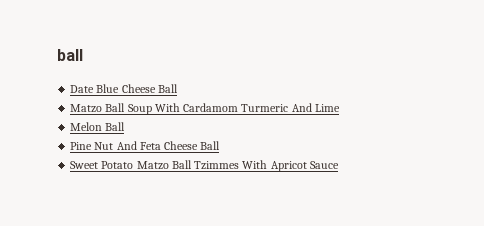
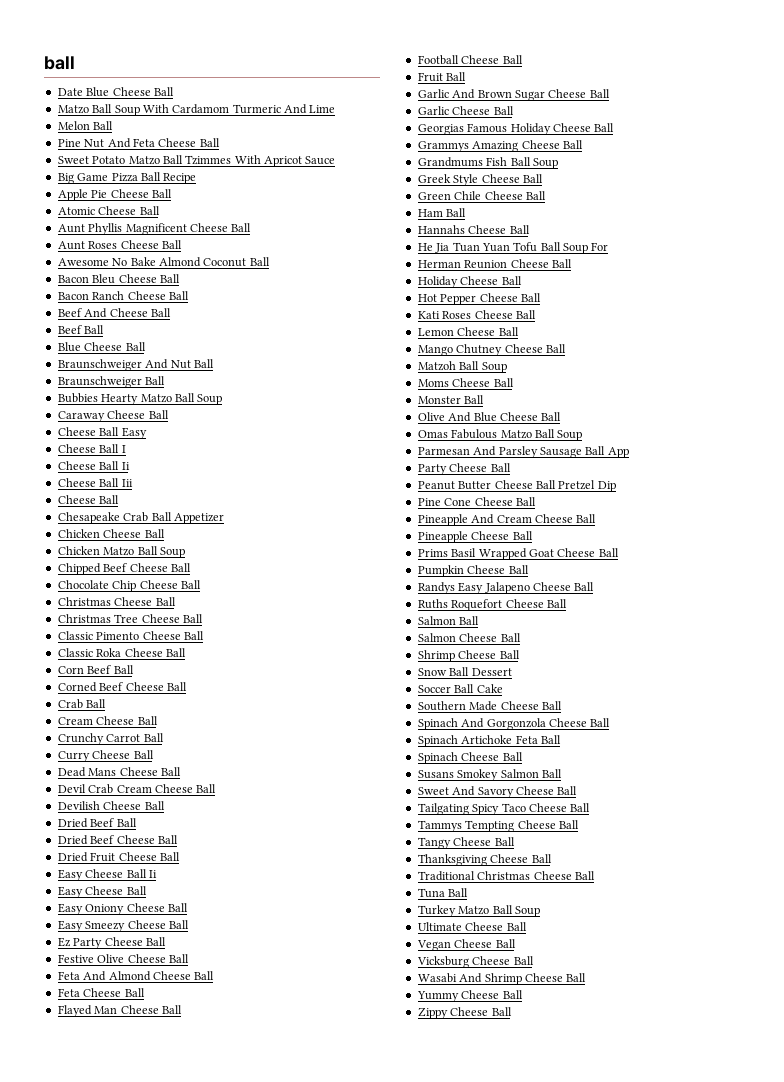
+ Big Game Pizza Ball Recipe
+ Apple Pie Cheese Ball
+ Atomic Cheese Ball
+ Aunt Phyllis Magnificent Cheese Ball
+ Aunt Roses Cheese Ball
+ Awesome No Bake Almond Coconut Ball
+ Bacon Bleu Cheese Ball
+ Bacon Ranch Cheese Ball
+ Beef And Cheese Ball
+ Beef Ball
+ Blue Cheese Ball
+ Braunschweiger And Nut Ball
+ Braunschweiger Ball
+ Bubbies Hearty Matzo Ball Soup
+ Caraway Cheese Ball
+ Cheese Ball Easy
+ Cheese Ball I
+ Cheese Ball Ii
+ Cheese Ball Iii
+ Cheese Ball
+ Chesapeake Crab Ball Appetizer
+ Chicken Cheese Ball
+ Chicken Matzo Ball Soup
+ Chipped Beef Cheese Ball
+ Chocolate Chip Cheese Ball
+ Christmas Cheese Ball
+ Christmas Tree Cheese Ball
+ Classic Pimento Cheese Ball
+ Classic Roka Cheese Ball
+ Corn Beef Ball
+ Corned Beef Cheese Ball
+ Crab Ball
+ Cream Cheese Ball
+ Crunchy Carrot Ball
+ Curry Cheese Ball
+ Dead Mans Cheese Ball
+ Devil Crab Cream Cheese Ball
+ Devilish Cheese Ball
+ Dried Beef Ball
+ Dried Beef Cheese Ball
+ Dried Fruit Cheese Ball
+ Easy Cheese Ball Ii
+ Easy Cheese Ball
+ Easy Oniony Cheese Ball
+ Easy Smeezy Cheese Ball
+ Ez Party Cheese Ball
+ Festive Olive Cheese Ball
+ Feta And Almond Cheese Ball
+ Feta Cheese Ball
+ Flayed Man Cheese Ball
+ Football Cheese Ball
+ Fruit Ball
+ Garlic And Brown Sugar Cheese Ball
+ Garlic Cheese Ball
+ Georgias Famous Holiday Cheese Ball
+ Grammys Amazing Cheese Ball
+ Grandmums Fish Ball Soup
+ Greek Style Cheese Ball
+ Green Chile Cheese Ball
+ Ham Ball
+ Hannahs Cheese Ball
+ He Jia Tuan Yuan Tofu Ball Soup For
+ Herman Reunion Cheese Ball
+ Holiday Cheese Ball
+ Hot Pepper Cheese Ball
+ Kati Roses Cheese Ball
+ Lemon Cheese Ball
+ Mango Chutney Cheese Ball
+ Matzoh Ball Soup
+ Moms Cheese Ball
+ Monster Ball
+ Olive And Blue Cheese Ball
+ Omas Fabulous Matzo Ball Soup
+ Parmesan And Parsley Sausage Ball App
+ Party Cheese Ball
+ Peanut Butter Cheese Ball Pretzel Dip
+ Pine Cone Cheese Ball
+ Pineapple And Cream Cheese Ball
+ Pineapple Cheese Ball
+ Prims Basil Wrapped Goat Cheese Ball
+ Pumpkin Cheese Ball
+ Randys Easy Jalapeno Cheese Ball
+ Ruths Roquefort Cheese Ball
+ Salmon Ball
+ Salmon Cheese Ball
+ Shrimp Cheese Ball
+ Snow Ball Dessert
+ Soccer Ball Cake
+ Southern Made Cheese Ball
+ Spinach And Gorgonzola Cheese Ball
+ Spinach Artichoke Feta Ball
+ Spinach Cheese Ball
+ Susans Smokey Salmon Ball
+ Sweet And Savory Cheese Ball
+ Tailgating Spicy Taco Cheese Ball
+ Tammys Tempting Cheese Ball
+ Tangy Cheese Ball
+ Thanksgiving Cheese Ball
+ Traditional Christmas Cheese Ball
+ Tuna Ball
+ Turkey Matzo Ball Soup
+ Ultimate Cheese Ball
+ Vegan Cheese Ball
+ Vicksburg Cheese Ball
+ Wasabi And Shrimp Cheese Ball
+ Yummy Cheese Ball
+ Zippy Cheese Ball

